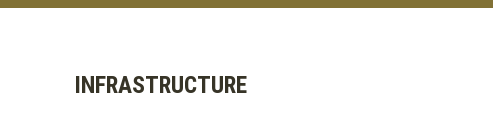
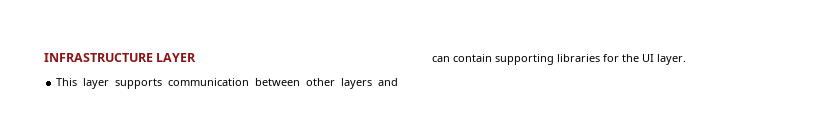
- INFRASTRUCTURE
+ INFRASTRUCTURE LAYER
+ This layer supports communication between other layers and can contain supporting libraries for the UI layer.

